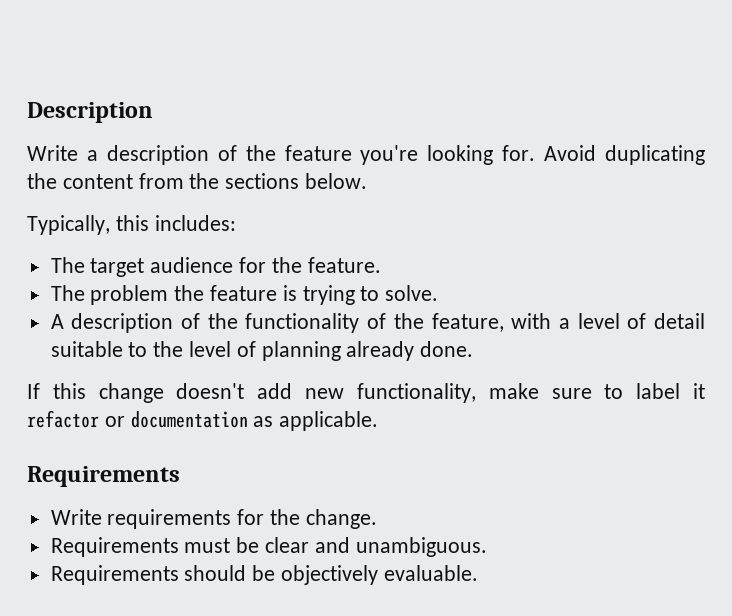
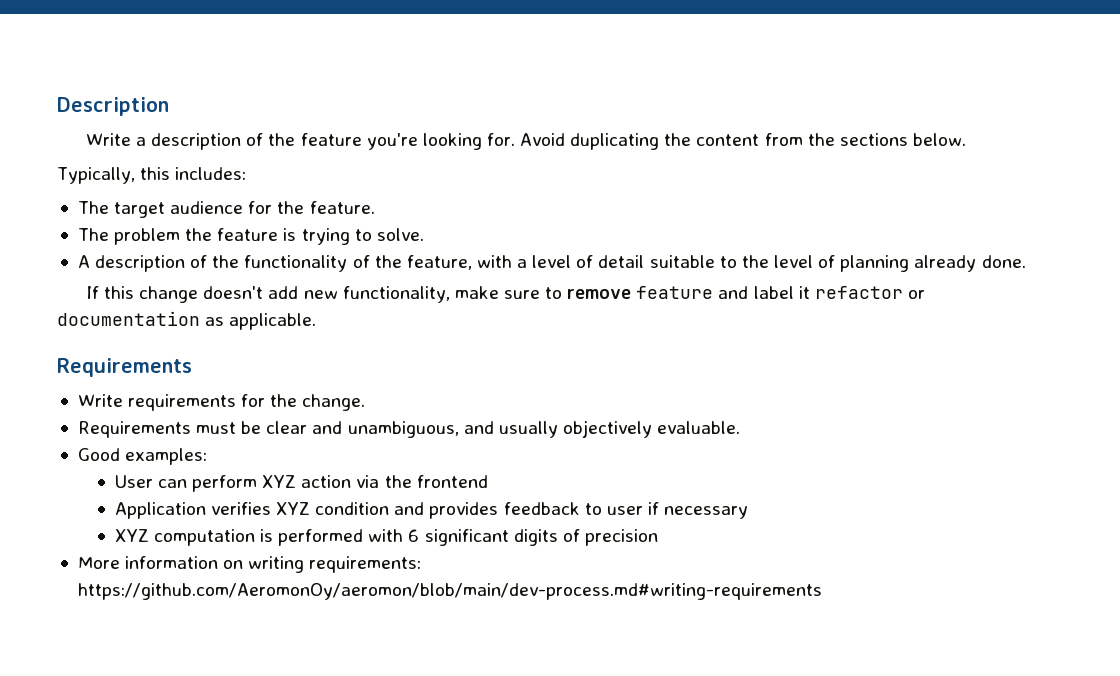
- If this change doesn't add new functionality, make sure to label it refactor or documentation as applicable.
+ If this change doesn't add new functionality, make sure to remove feature and label it refactor or documentation as applicable.
- Requirements must be clear and unambiguous.
- Requirements should be objectively evaluable.
+ Requirements must be clear and unambiguous, and usually objectively evaluable.
+ Good examples:
+ User can perform XYZ action via the frontend
+ Application verifies XYZ condition and provides feedback to user if necessary
+ XYZ computation is performed with 6 significant digits of precision
+ More information on writing requirements: https://github.com/AeromonOy/aeromon/blob/main/dev-process.md#writing-requirements

